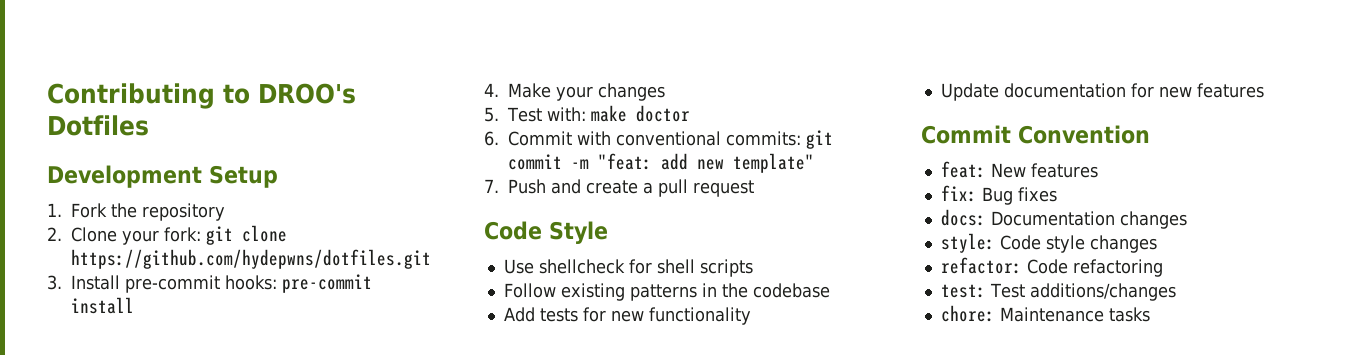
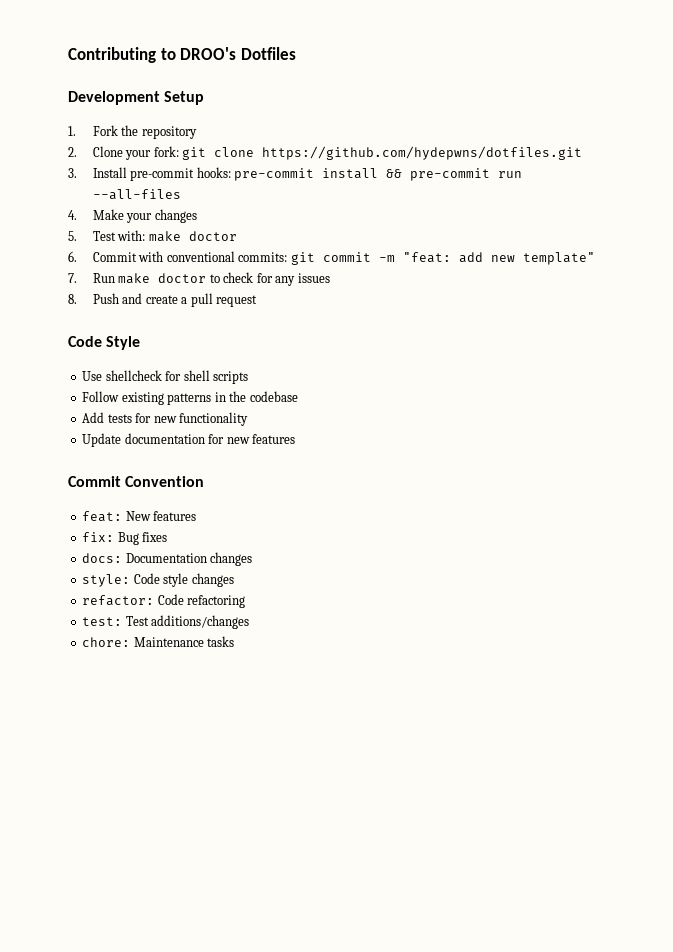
- 3. Install pre-commit hooks: pre-commit install
+ 3. Install pre-commit hooks: pre-commit install && pre-commit run --all-files
- 7. Push and create a pull request
+ 7. Run make doctor to check for any issues
+ 8. Push and create a pull request

